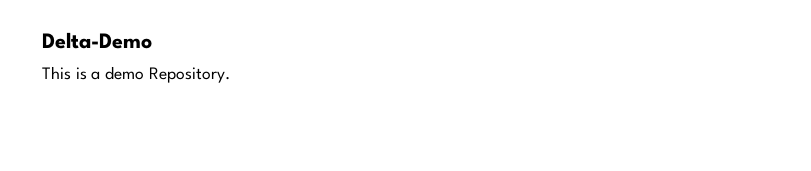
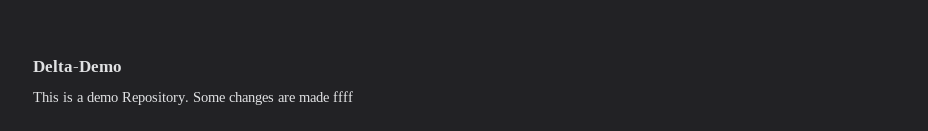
+ Some changes are made ffff

